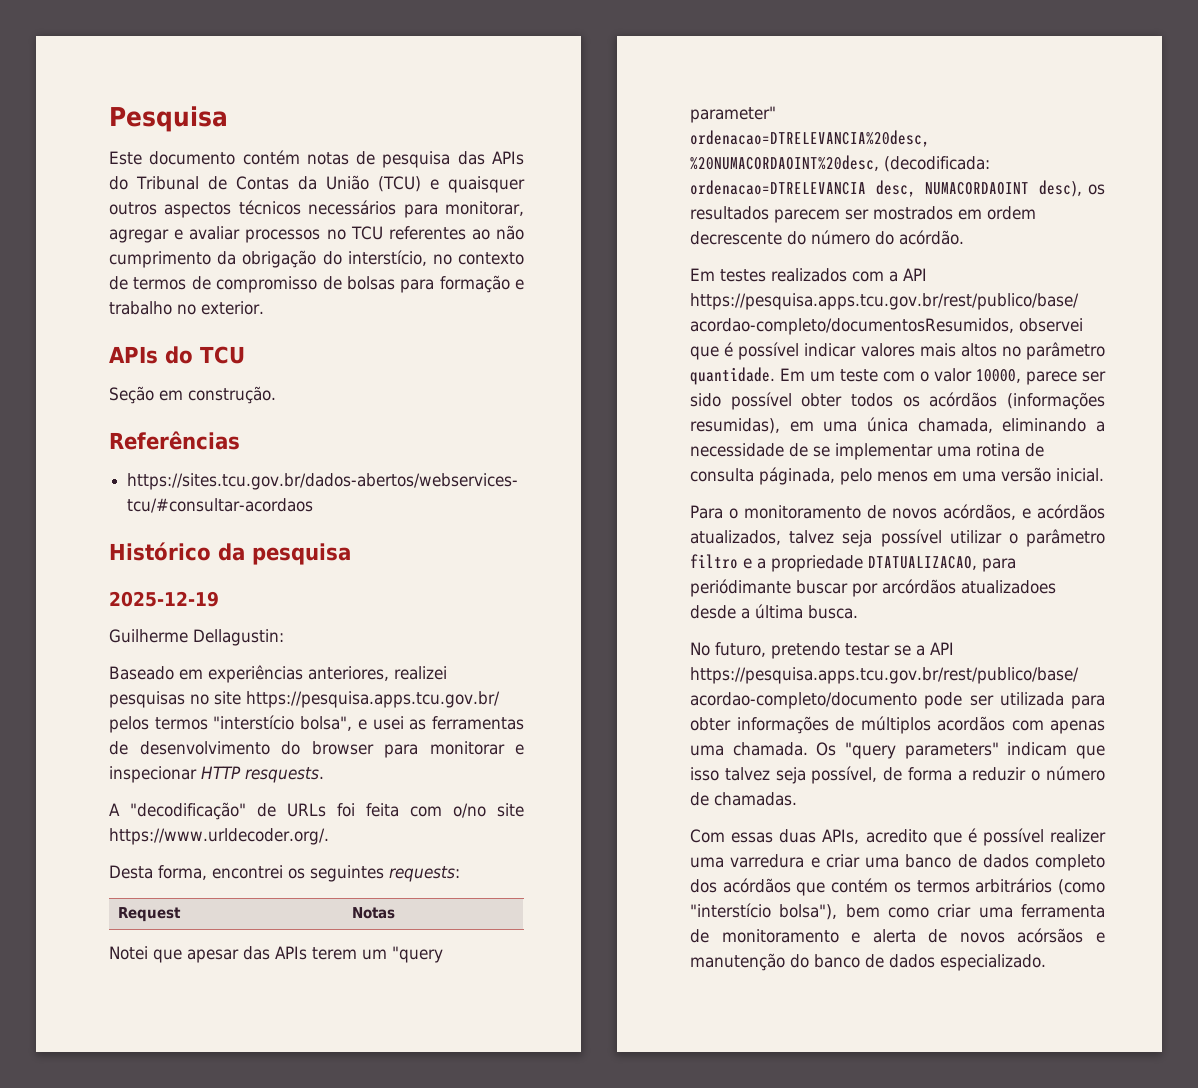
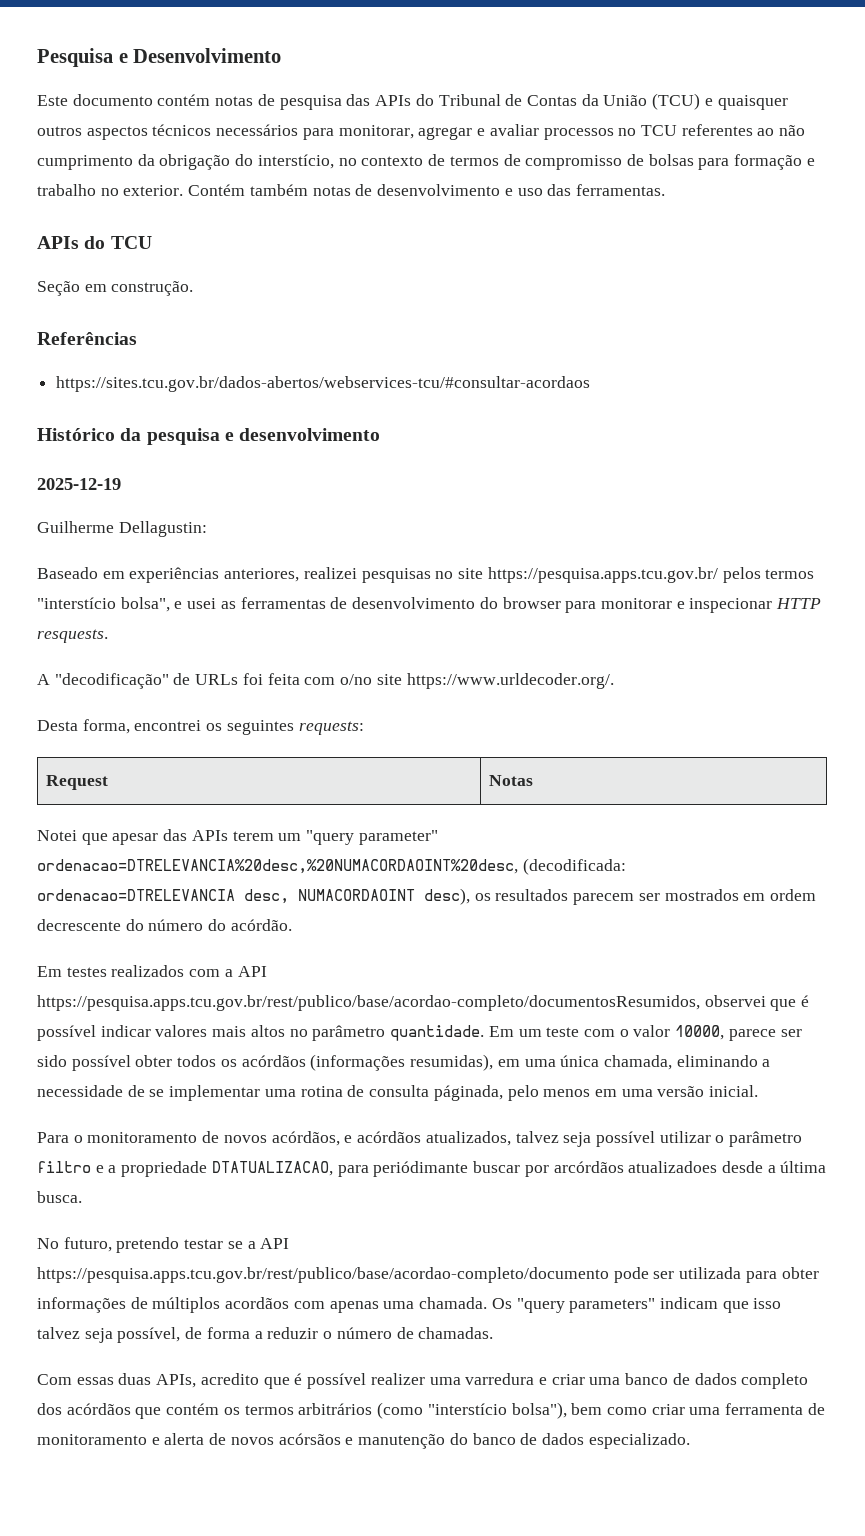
- Pesquisa
+ Pesquisa e Desenvolvimento
+ Contém também notas de desenvolvimento e uso das ferramentas.
- Histórico da pesquisa
+ Histórico da pesquisa e desenvolvimento

